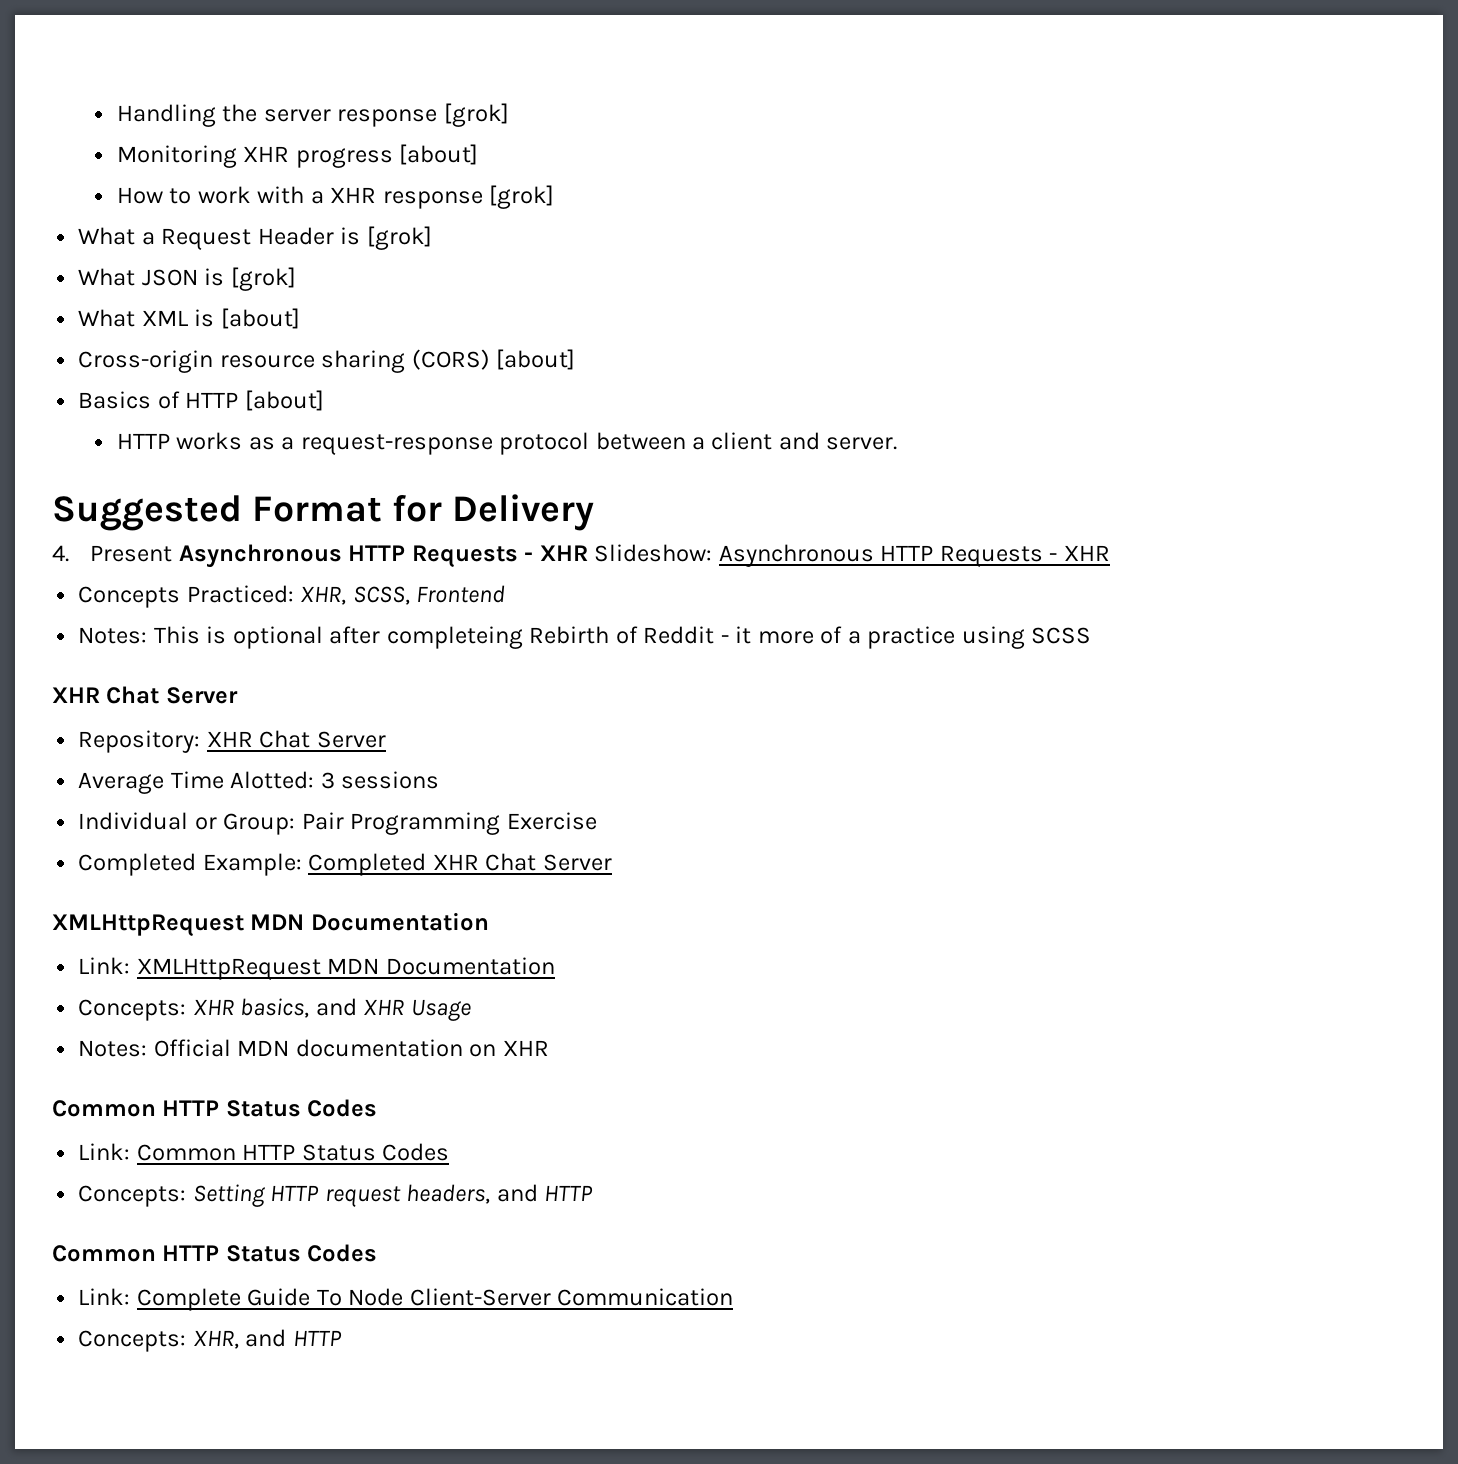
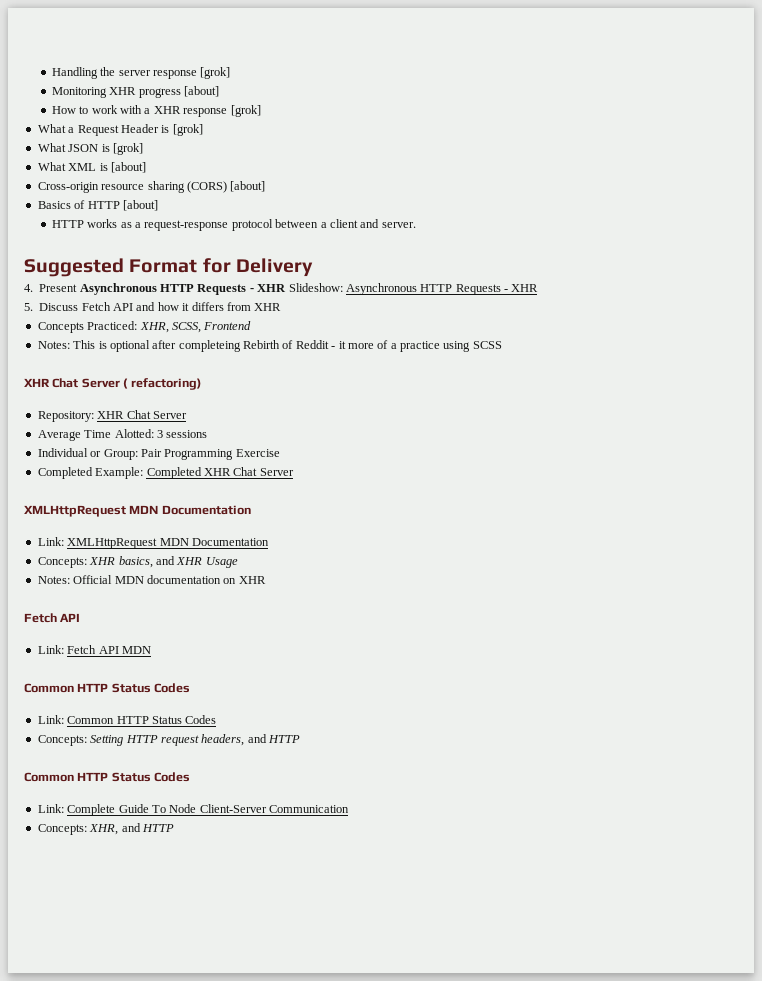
+ 5. Discuss Fetch API and how it differs from XHR
  Notes: This is optional after completeing Rebirth of Reddit - it more of a practice using SCSS
- XHR Chat Server
+ XHR Chat Server ( refactoring)
  Notes: Official MDN documentation on XHR
+ Fetch API
+ Link: Fetch API MDN

